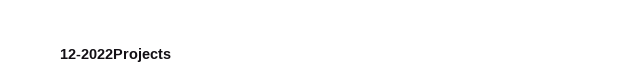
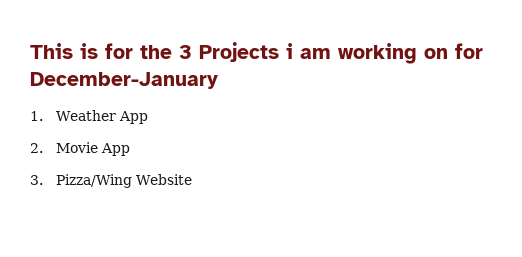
- 12-2022Projects
+ This is for the 3 Projects i am working on for December-January
+ 1. Weather App
+ 2. Movie App
+ 3. Pizza/Wing Website

